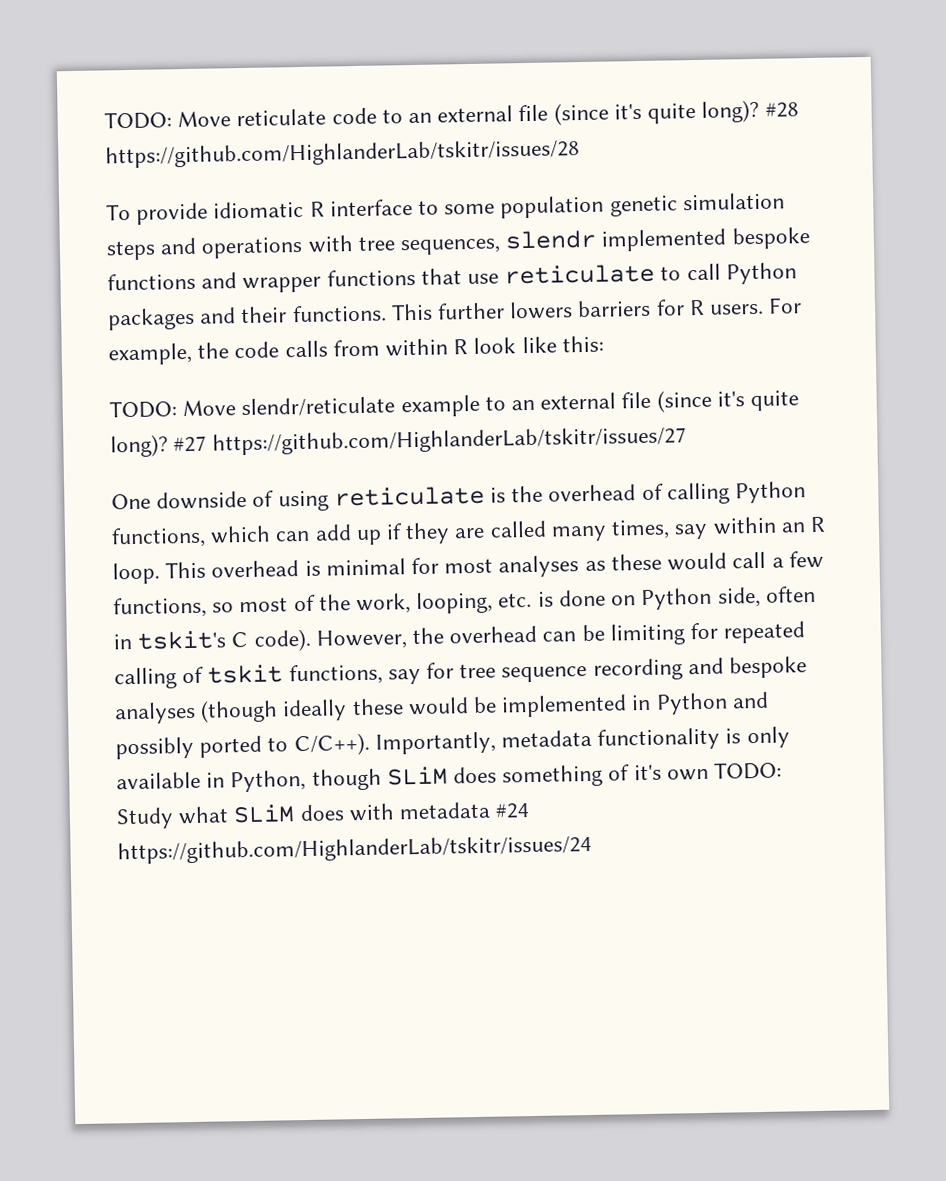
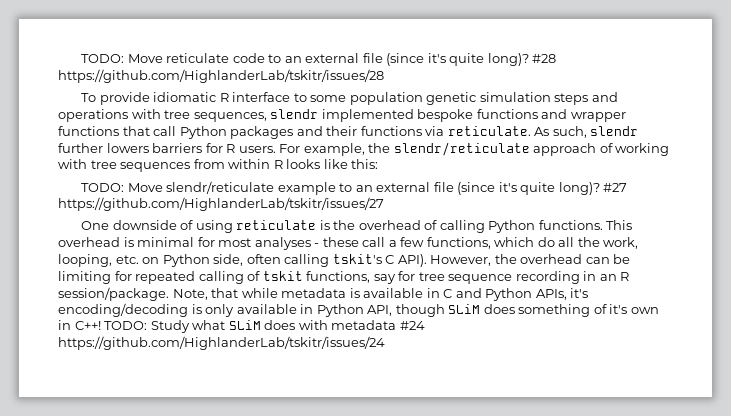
- To provide idiomatic R interface to some population genetic simulation steps and operations with tree sequences, slendr implemented bespoke functions and wrapper functions that use reticulate to call Python packages and their functions. This further lowers barriers for R users.
+ To provide idiomatic R interface to some population genetic simulation steps and operations with tree sequences, slendr implemented bespoke functions and wrapper functions that call Python packages and their functions via reticulate. As such, slendr further lowers barriers for R users.
- For example, the code calls from within R look like this:
+ For example, the slendr/reticulate approach of working with tree sequences from within R looks like this:
- One downside of using reticulate is the overhead of calling Python functions, which can add up if they are called many times, say within an R loop.
+ One downside of using reticulate is the overhead of calling Python functions.
- This overhead is minimal for most analyses as these would call a few functions, so most of the work, looping, etc. is done on Python side, often in tskit's C code).
+ This overhead is minimal for most analyses - these call a few functions, which do all the work, looping, etc. on Python side, often calling tskit's C API).
- However, the overhead can be limiting for repeated calling of tskit functions, say for tree sequence recording and bespoke analyses (though ideally these would be implemented in Python and possibly ported to C/C++). Importantly, metadata functionality is only available in Python, though SLiM does something of it's own TODO: Study what SLiM does with metadata #24 https://github.com/HighlanderLab/tskitr/issues/24
+ However, the overhead can be limiting for repeated calling of tskit functions, say for tree sequence recording in an R session/package. Note, that while metadata is available in C and Python APIs, it's encoding/decoding is only available in Python API, though SLiM does something of it's own in C++! TODO: Study what SLiM does with metadata #24 https://github.com/HighlanderLab/tskitr/issues/24

